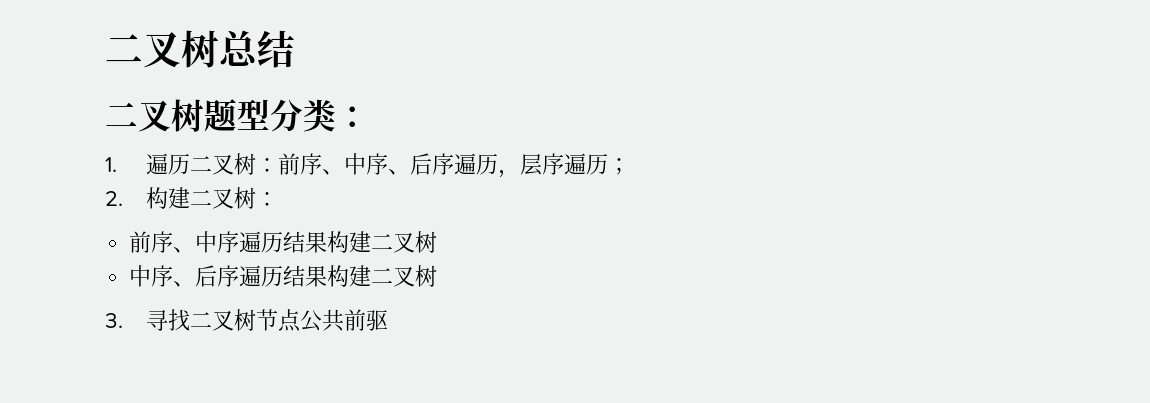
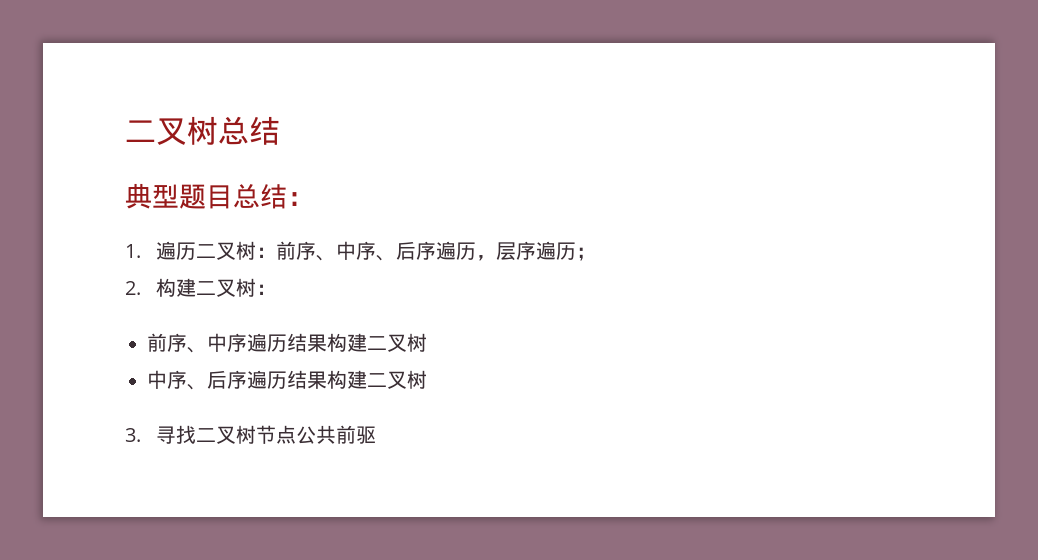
- 二叉树题型分类：
+ 典型题目总结：

